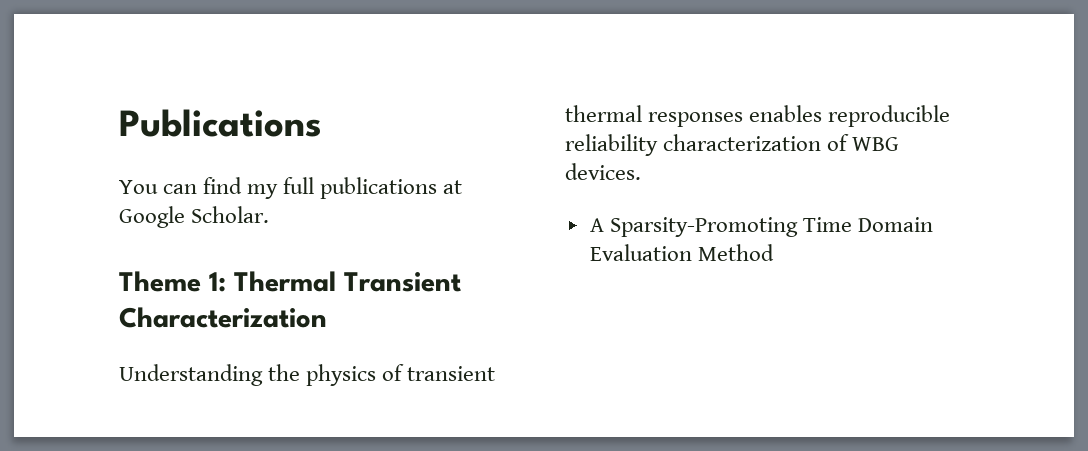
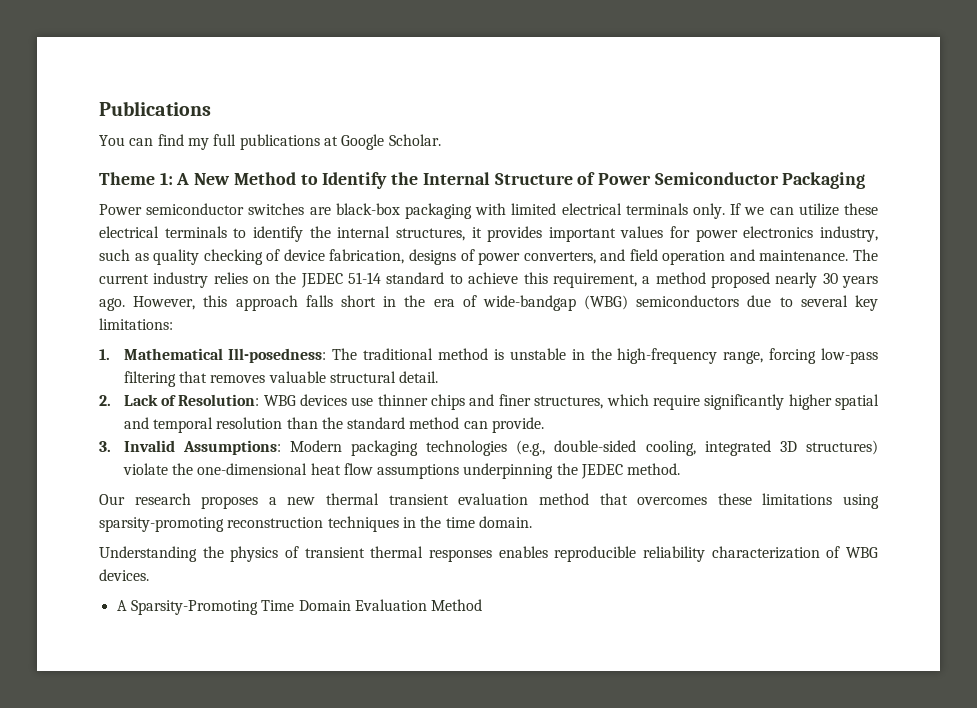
- Theme 1: Thermal Transient Characterization
+ Theme 1: A New Method to Identify the Internal Structure of Power Semiconductor Packaging
+ Power semiconductor switches are black-box packaging with limited electrical terminals only. If we can utilize these electrical terminals to identify the internal structures, it provides important values for power electronics industry, such as quality checking of device fabrication, designs of power converters, and field operation and maintenance. The current industry relies on the JEDEC 51-14 standard to achieve this requirement, a method proposed nearly 30 years ago. However, this approach falls short in the era of wide-bandgap (WBG) semiconductors due to several key limitations:
+ 1. Mathematical Ill-posedness: The traditional method is unstable in the high-frequency range, forcing low-pass filtering that removes valuable structural detail.
+ 2. Lack of Resolution: WBG devices use thinner chips and finer structures, which require significantly higher spatial and temporal resolution than the standard method can provide.
+ 3. Invalid Assumptions: Modern packaging technologies (e.g., double-sided cooling, integrated 3D structures) violate the one-dimensional heat flow assumptions underpinning the JEDEC method.
+ Our research proposes a new thermal transient evaluation method that overcomes these limitations using sparsity-promoting reconstruction techniques in the time domain.

